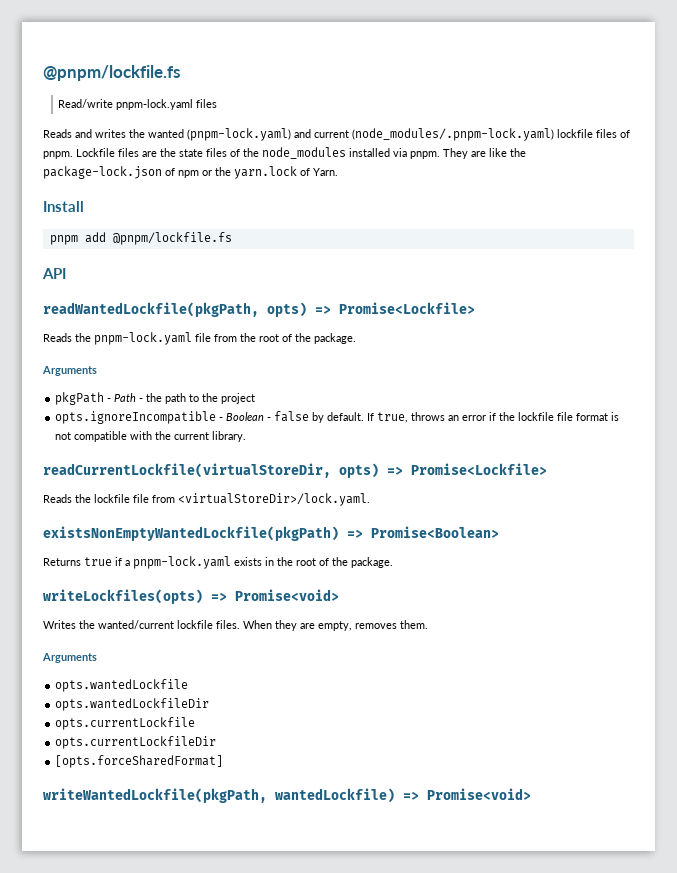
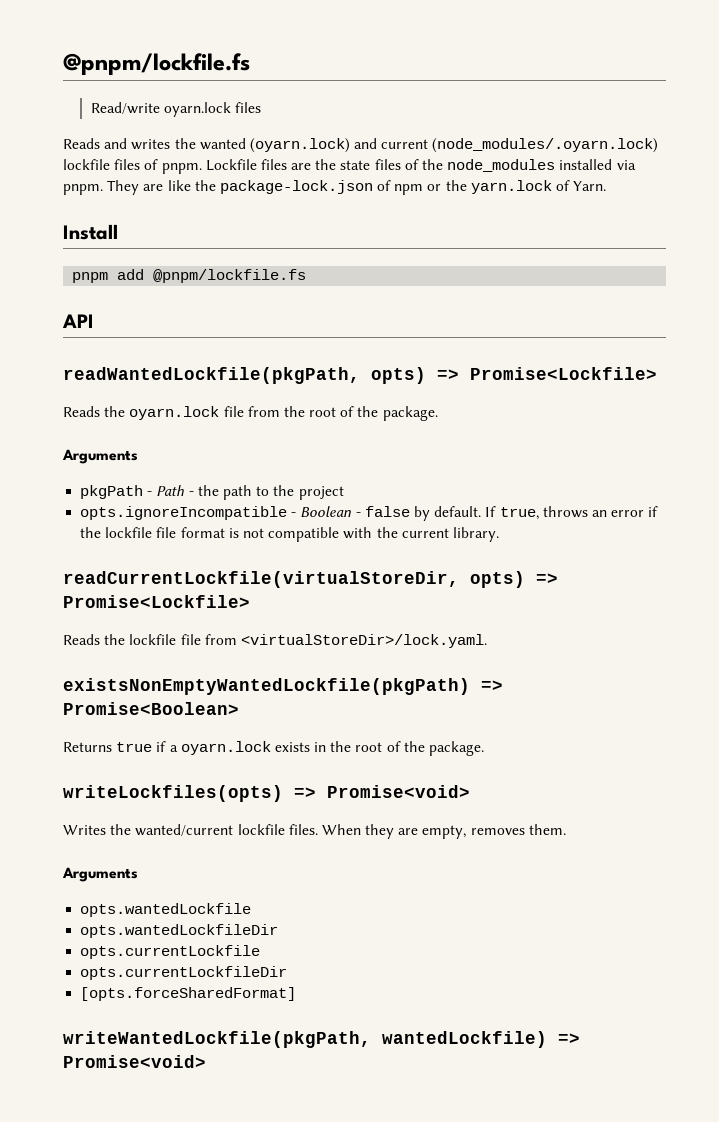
- Read/write pnpm-lock.yaml files
+ Read/write oyarn.lock files
- Reads and writes the wanted (pnpm-lock.yaml) and current (node_modules/.pnpm-lock.yaml) lockfile files of pnpm.
+ Reads and writes the wanted (oyarn.lock) and current (node_modules/.oyarn.lock) lockfile files of pnpm.
- Reads the pnpm-lock.yaml file from the root of the package.
+ Reads the oyarn.lock file from the root of the package.
- Returns true if a pnpm-lock.yaml exists in the root of the package.
+ Returns true if a oyarn.lock exists in the root of the package.

